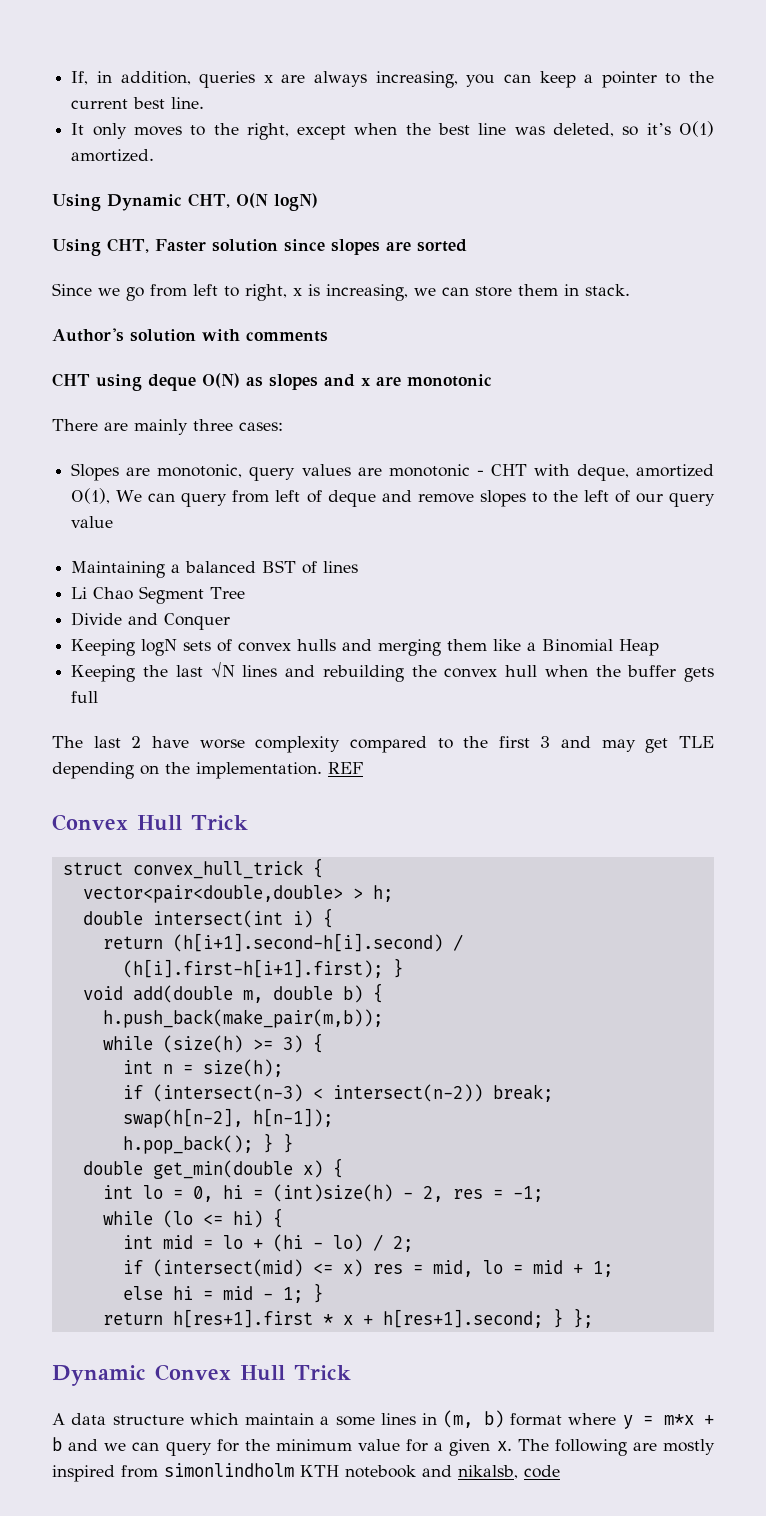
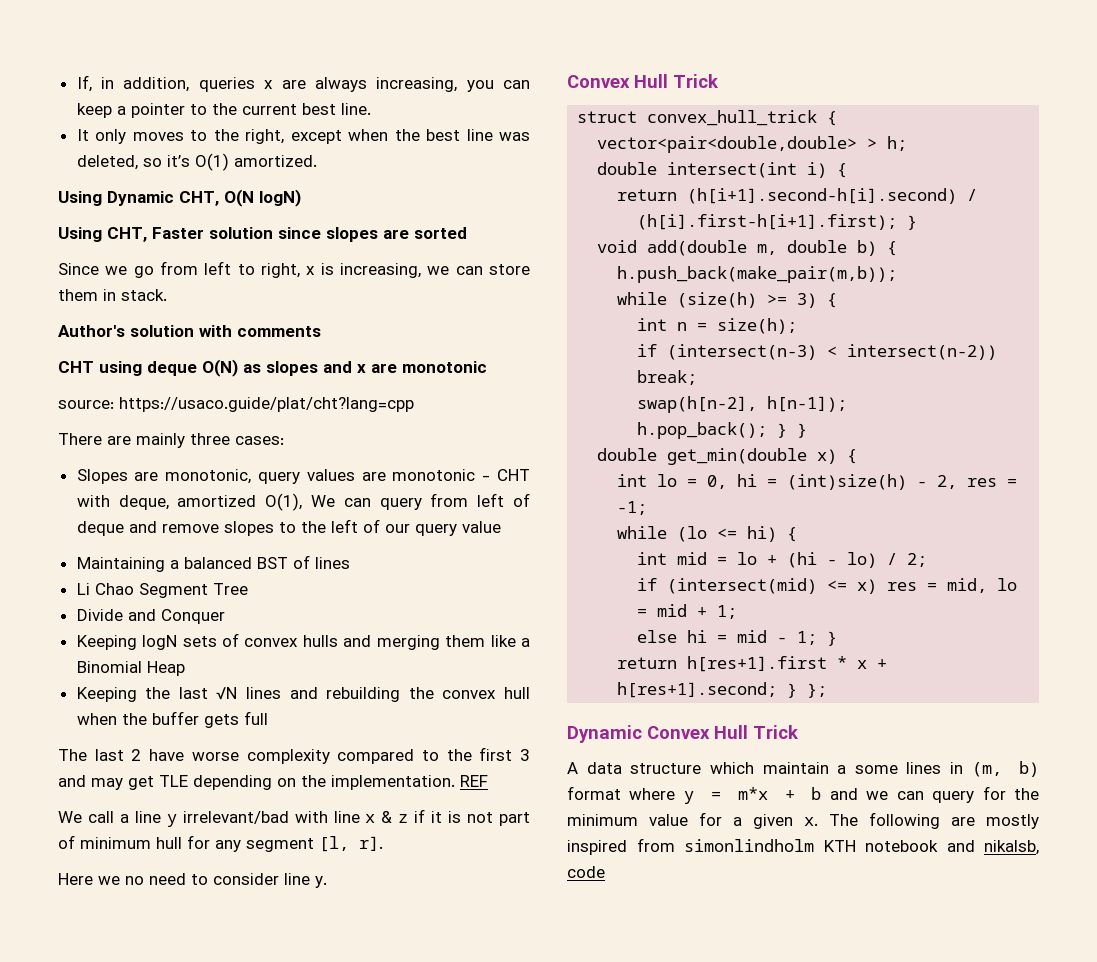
+ source: https://usaco.guide/plat/cht?lang=cpp
+ We call a line y irrelevant/bad with line x & z if it is not part of minimum hull for any segment [l, r].
+ Here we no need to consider line y.

